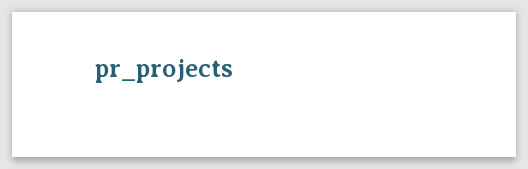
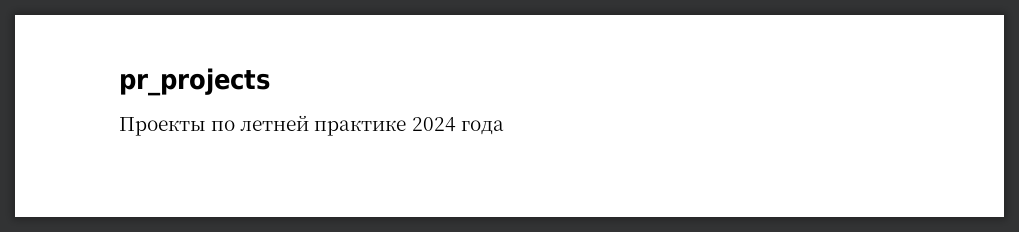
+ Проекты по летней практике 2024 года

